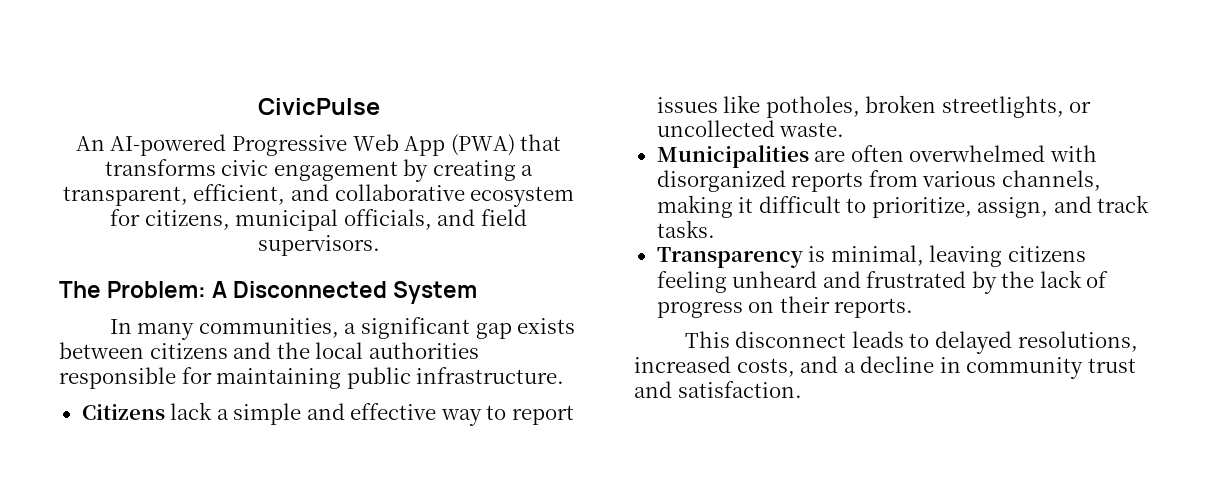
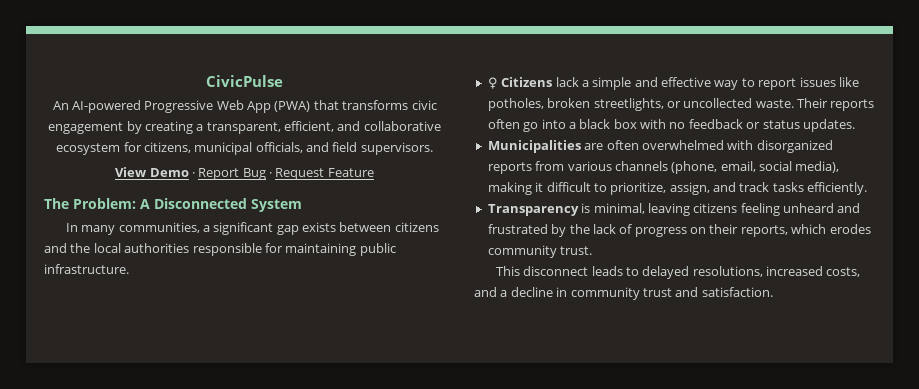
+ View Demo · Report Bug · Request Feature
- Citizens lack a simple and effective way to report issues like potholes, broken streetlights, or uncollected waste.
+ ♀ Citizens lack a simple and effective way to report issues like potholes, broken streetlights, or uncollected waste. Their reports often go into a black box with no feedback or status updates.
- Municipalities are often overwhelmed with disorganized reports from various channels, making it difficult to prioritize, assign, and track tasks.
+ Municipalities are often overwhelmed with disorganized reports from various channels (phone, email, social media), making it difficult to prioritize, assign, and track tasks efficiently.
- Transparency is minimal, leaving citizens feeling unheard and frustrated by the lack of progress on their reports.
+ Transparency is minimal, leaving citizens feeling unheard and frustrated by the lack of progress on their reports, which erodes community trust.

